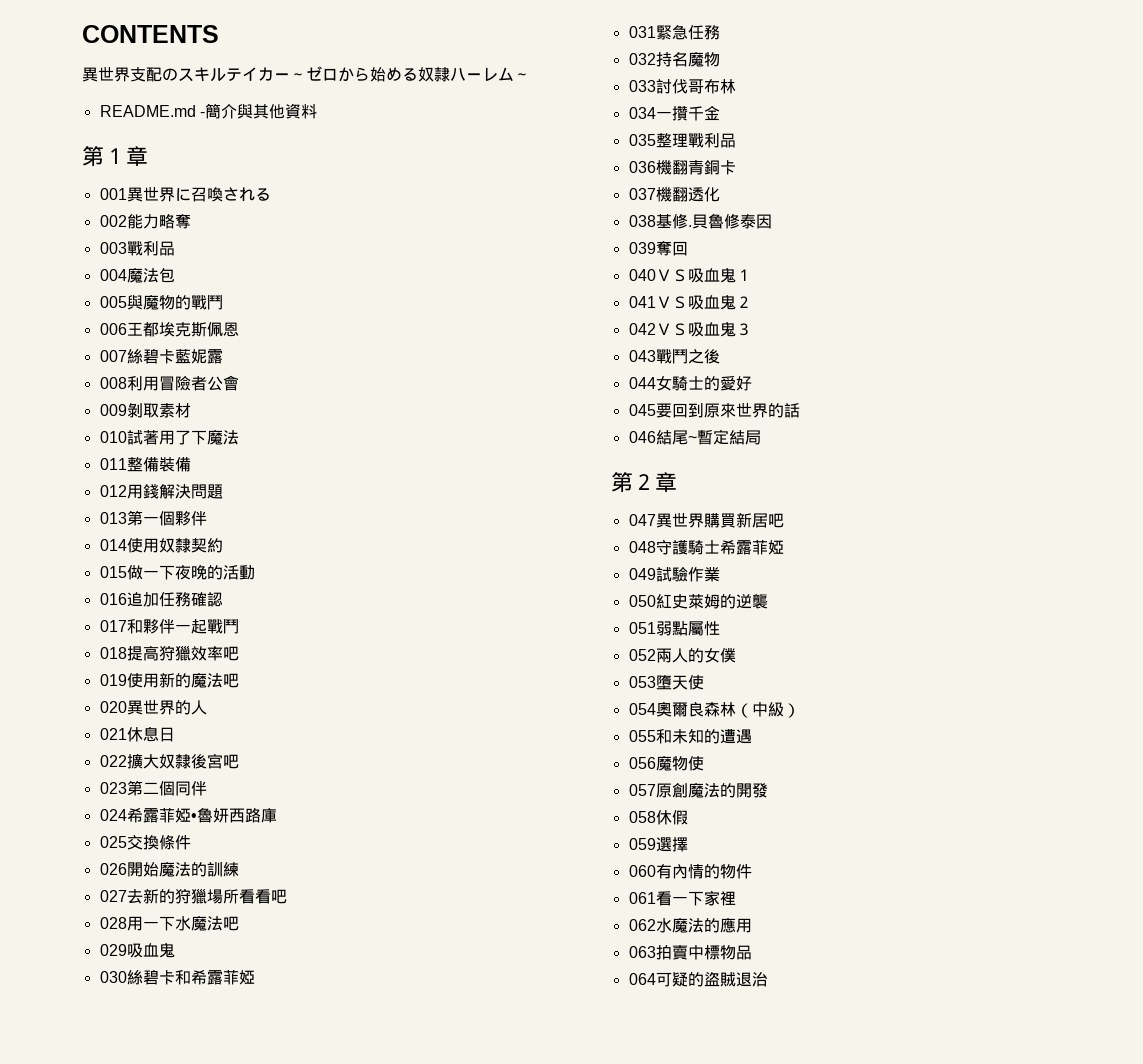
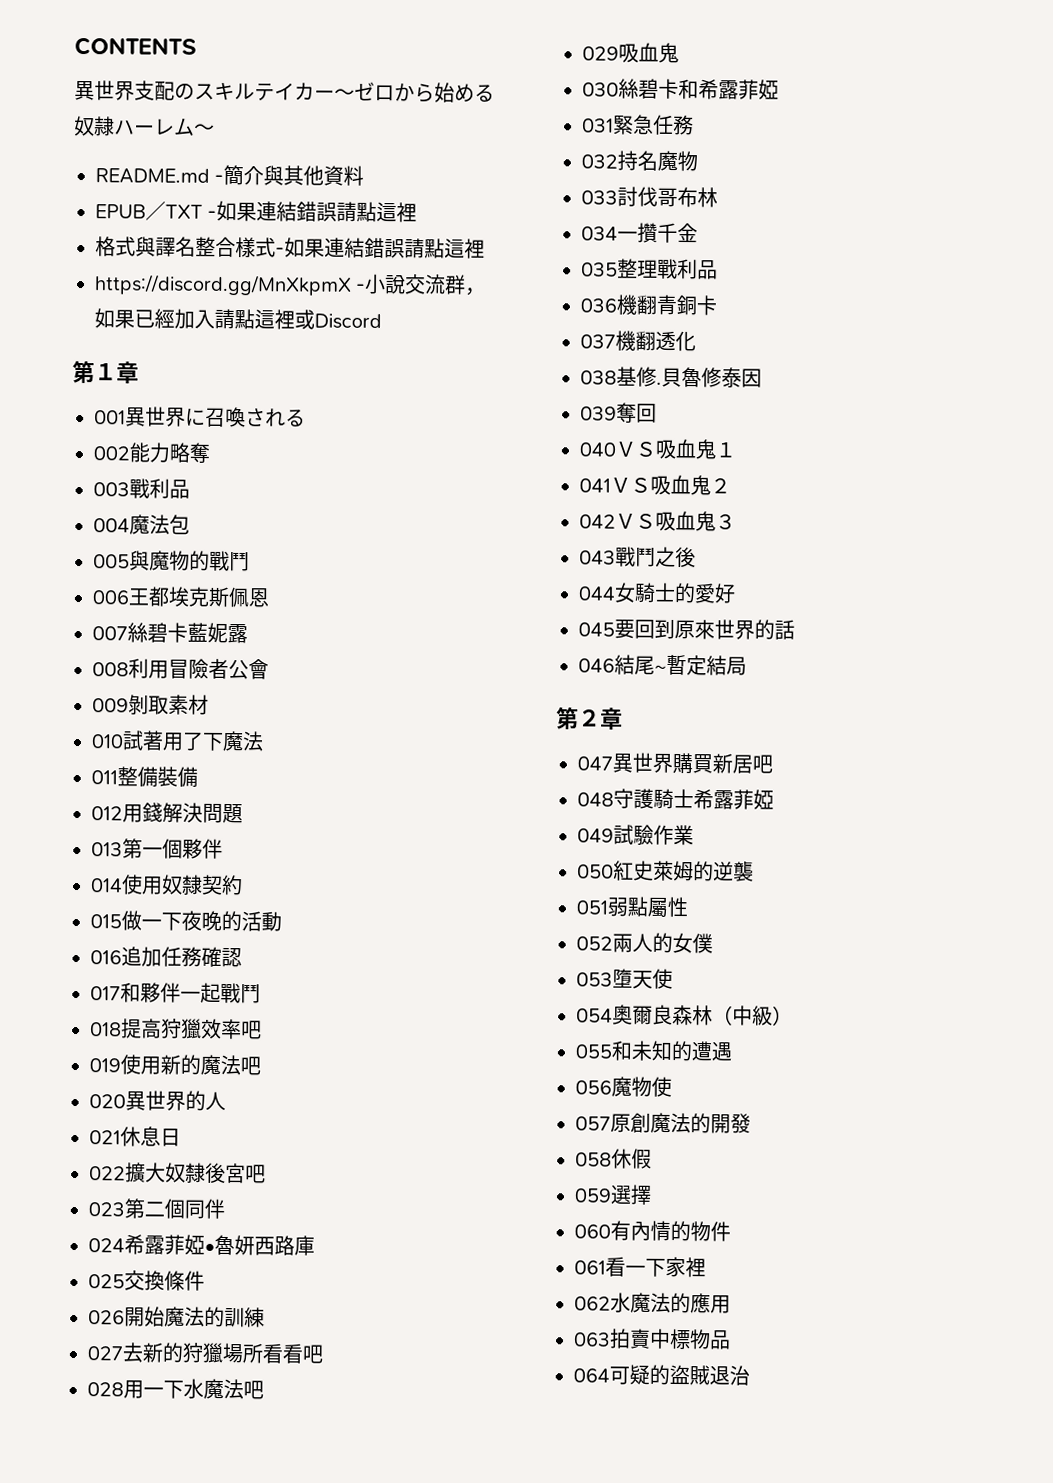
+ EPUB／TXT -如果連結錯誤請點這裡
+ 格式與譯名整合樣式-如果連結錯誤請點這裡
+ https://discord.gg/MnXkpmX -小說交流群，如果已經加入請點這裡或Discord

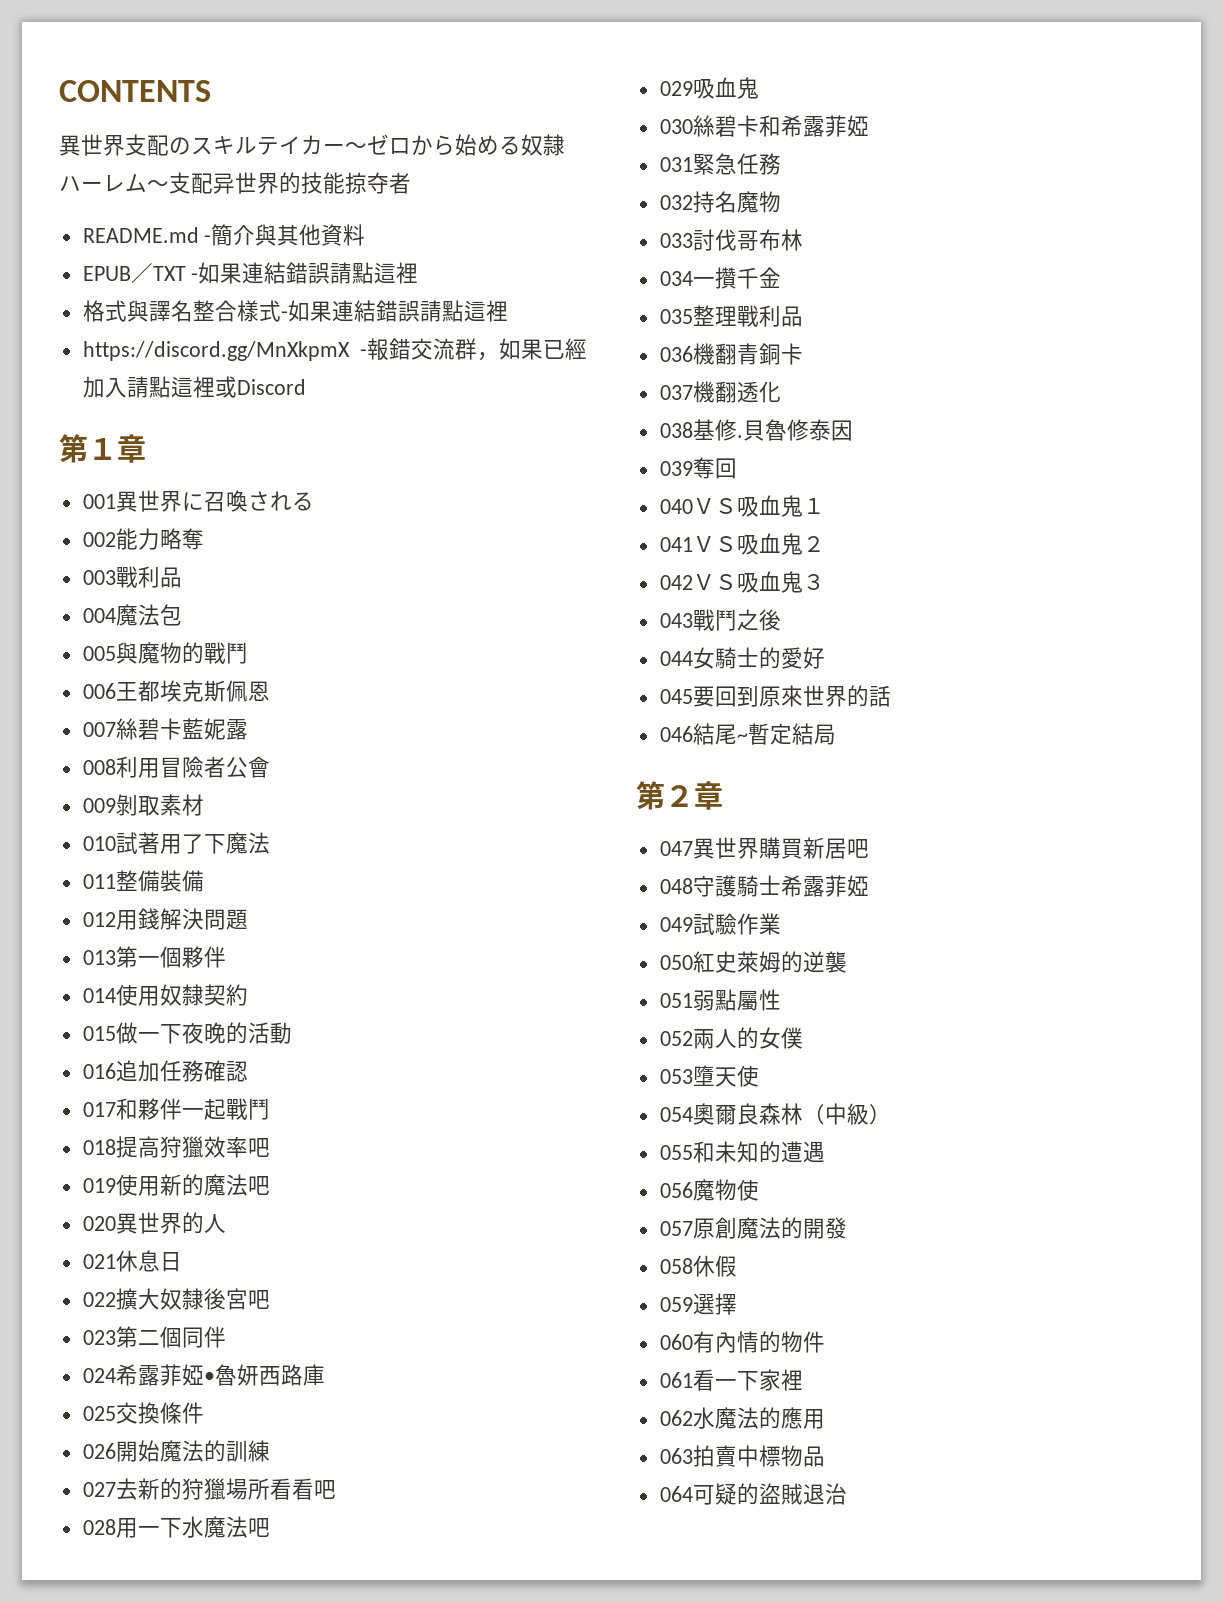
- 異世界支配のスキルテイカー～ゼロから始める奴隷ハーレム～
+ 異世界支配のスキルテイカー～ゼロから始める奴隷ハーレム～支配异世界的技能掠夺者
- https://discord.gg/MnXkpmX -小說交流群，如果已經加入請點這裡或Discord
+ https://discord.gg/MnXkpmX -報錯交流群，如果已經加入請點這裡或Discord

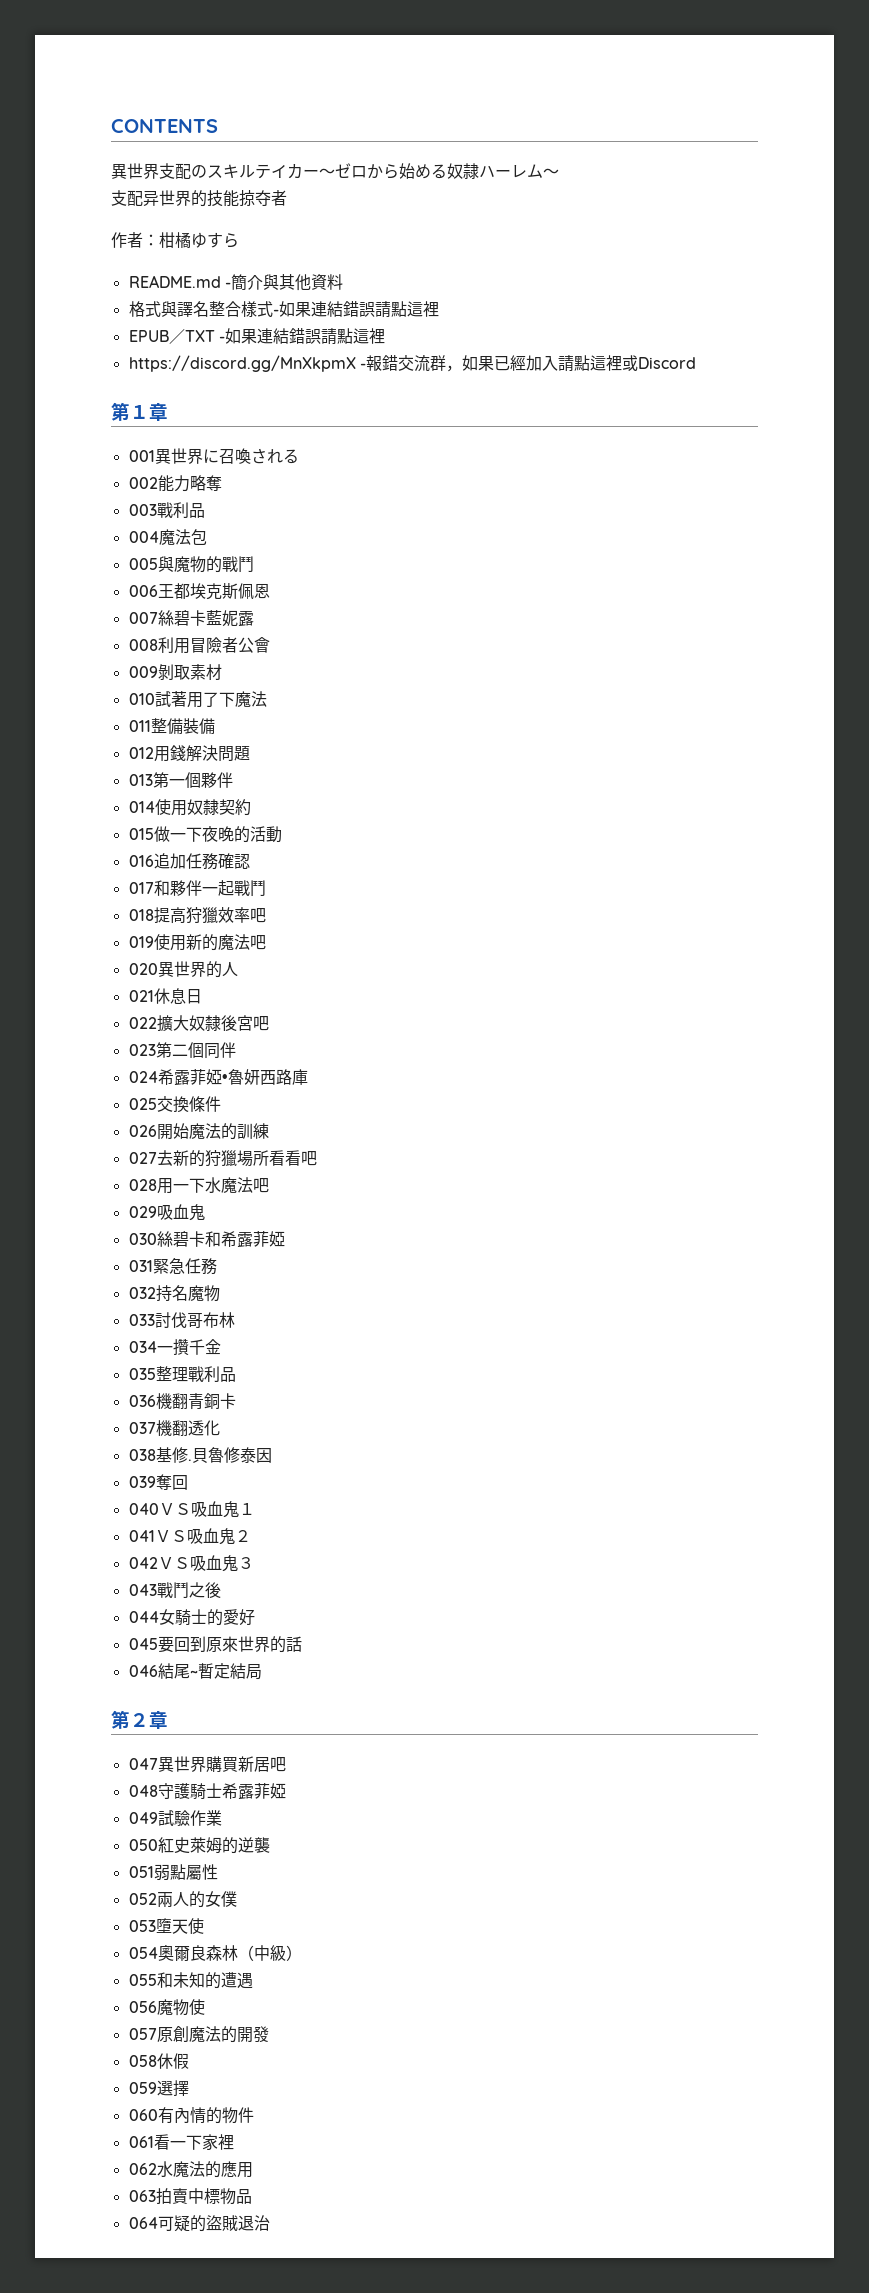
- 異世界支配のスキルテイカー～ゼロから始める奴隷ハーレム～支配异世界的技能掠夺者
+ 異世界支配のスキルテイカー～ゼロから始める奴隷ハーレム～
+ 支配异世界的技能掠夺者
+ 作者：柑橘ゆすら
+ 格式與譯名整合樣式-如果連結錯誤請點這裡
  EPUB／TXT -如果連結錯誤請點這裡
- 格式與譯名整合樣式-如果連結錯誤請點這裡

